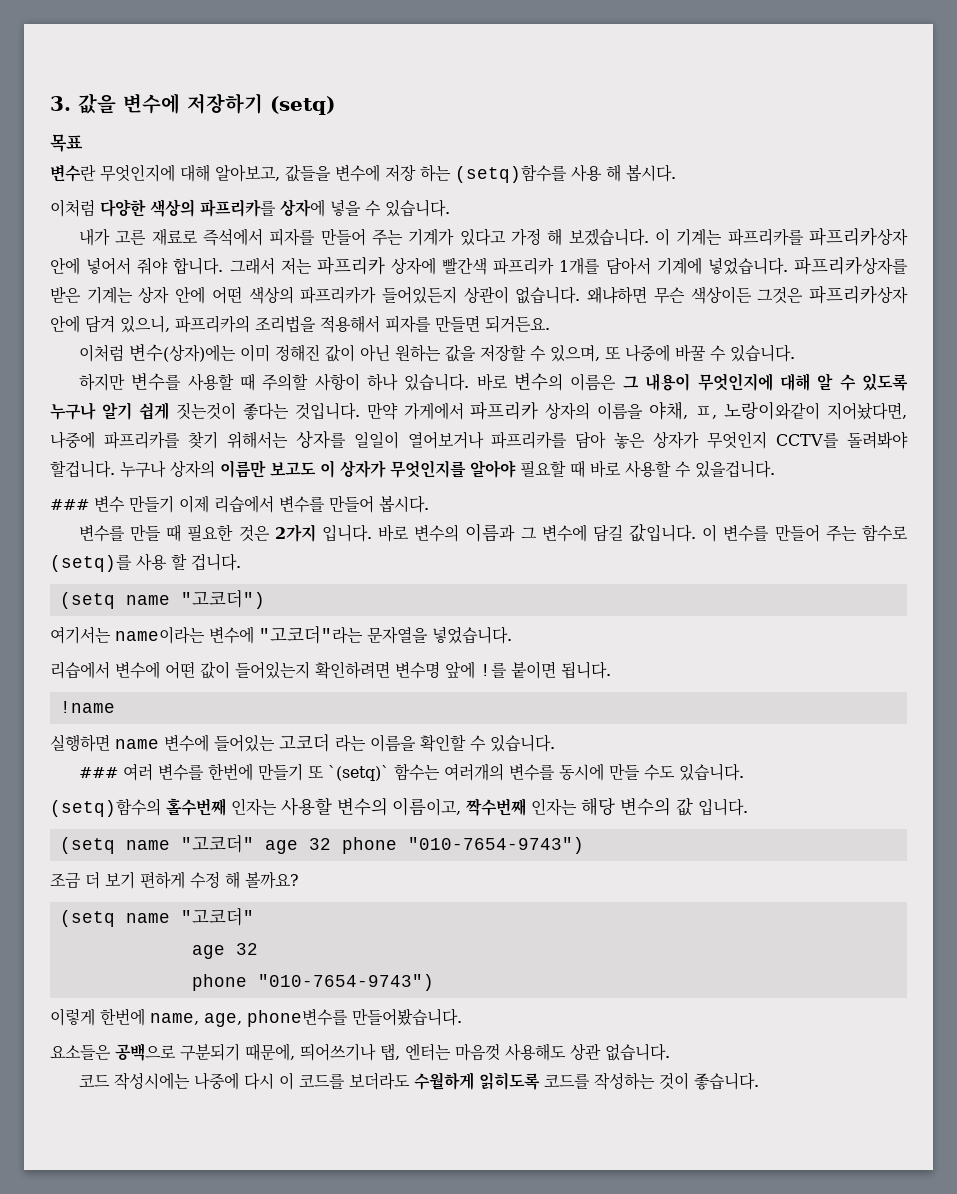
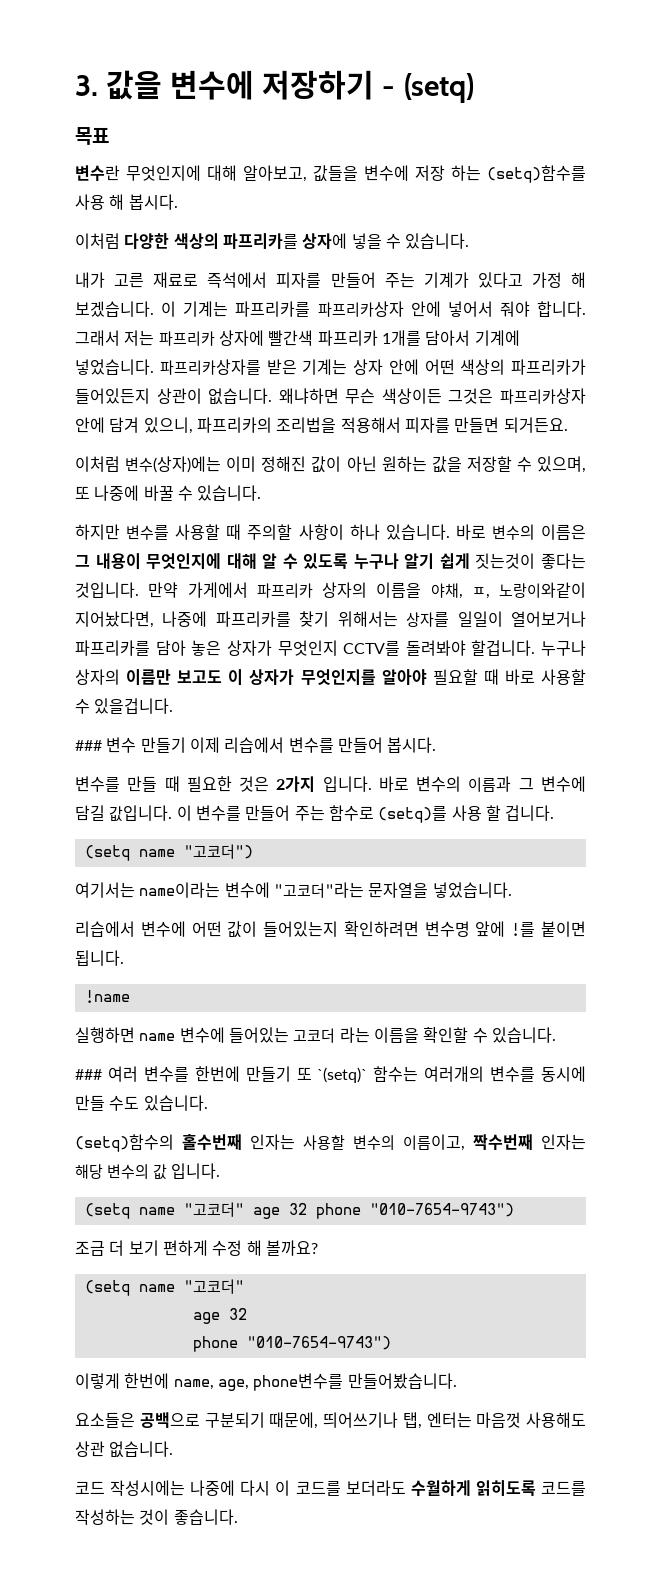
- 3. 값을 변수에 저장하기 (setq)
+ 3. 값을 변수에 저장하기 - (setq)

